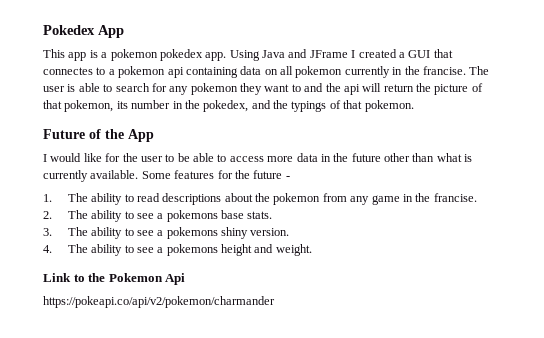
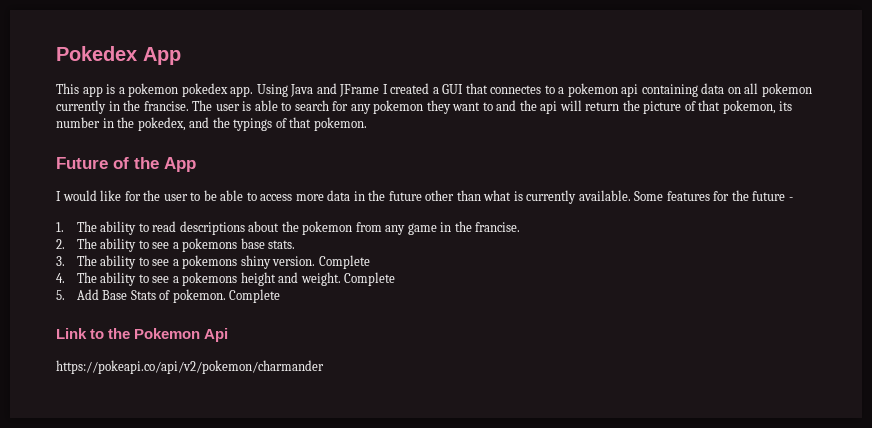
- 3. The ability to see a pokemons shiny version.
+ 3. The ability to see a pokemons shiny version. Complete
- 4. The ability to see a pokemons height and weight.
+ 4. The ability to see a pokemons height and weight. Complete
+ 5. Add Base Stats of pokemon. Complete

